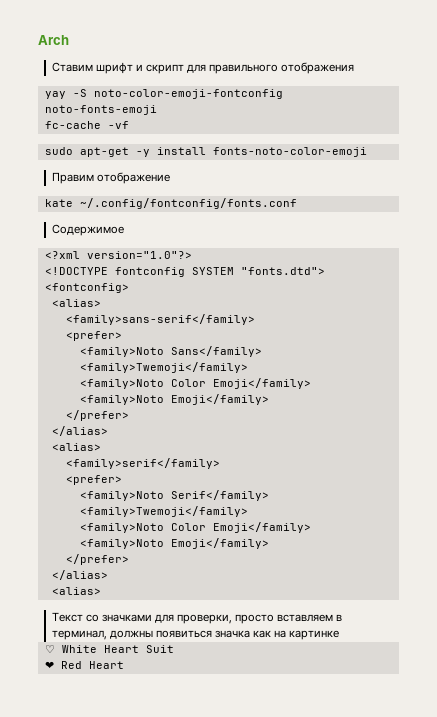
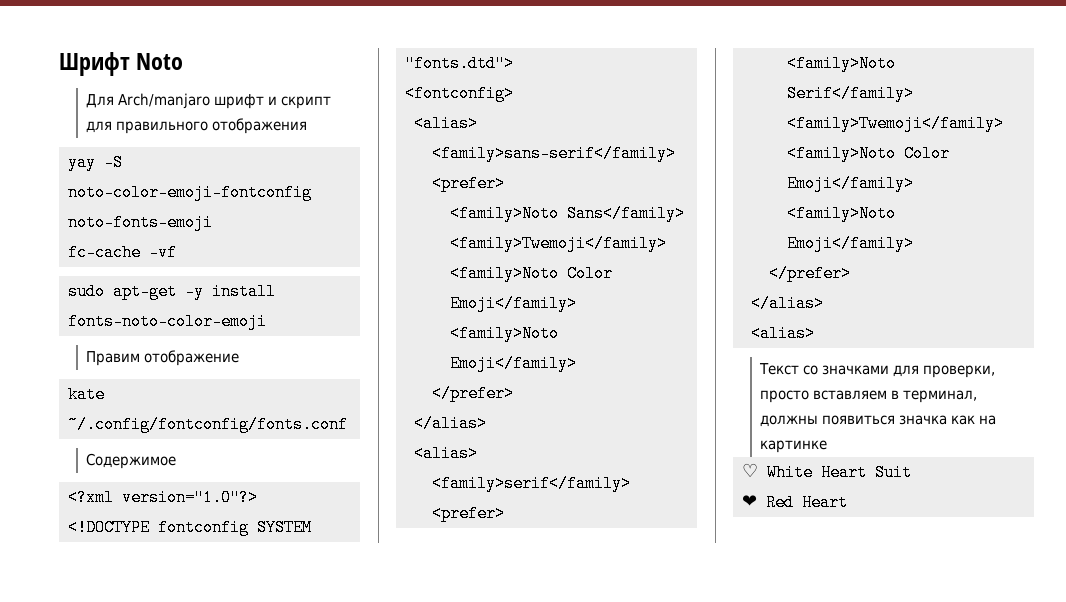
- Arch
- Ставим шрифт и скрипт для правильного отображения
+ Шрифт Noto
+ Для Arch/manjaro шрифт и скрипт для правильного отображения

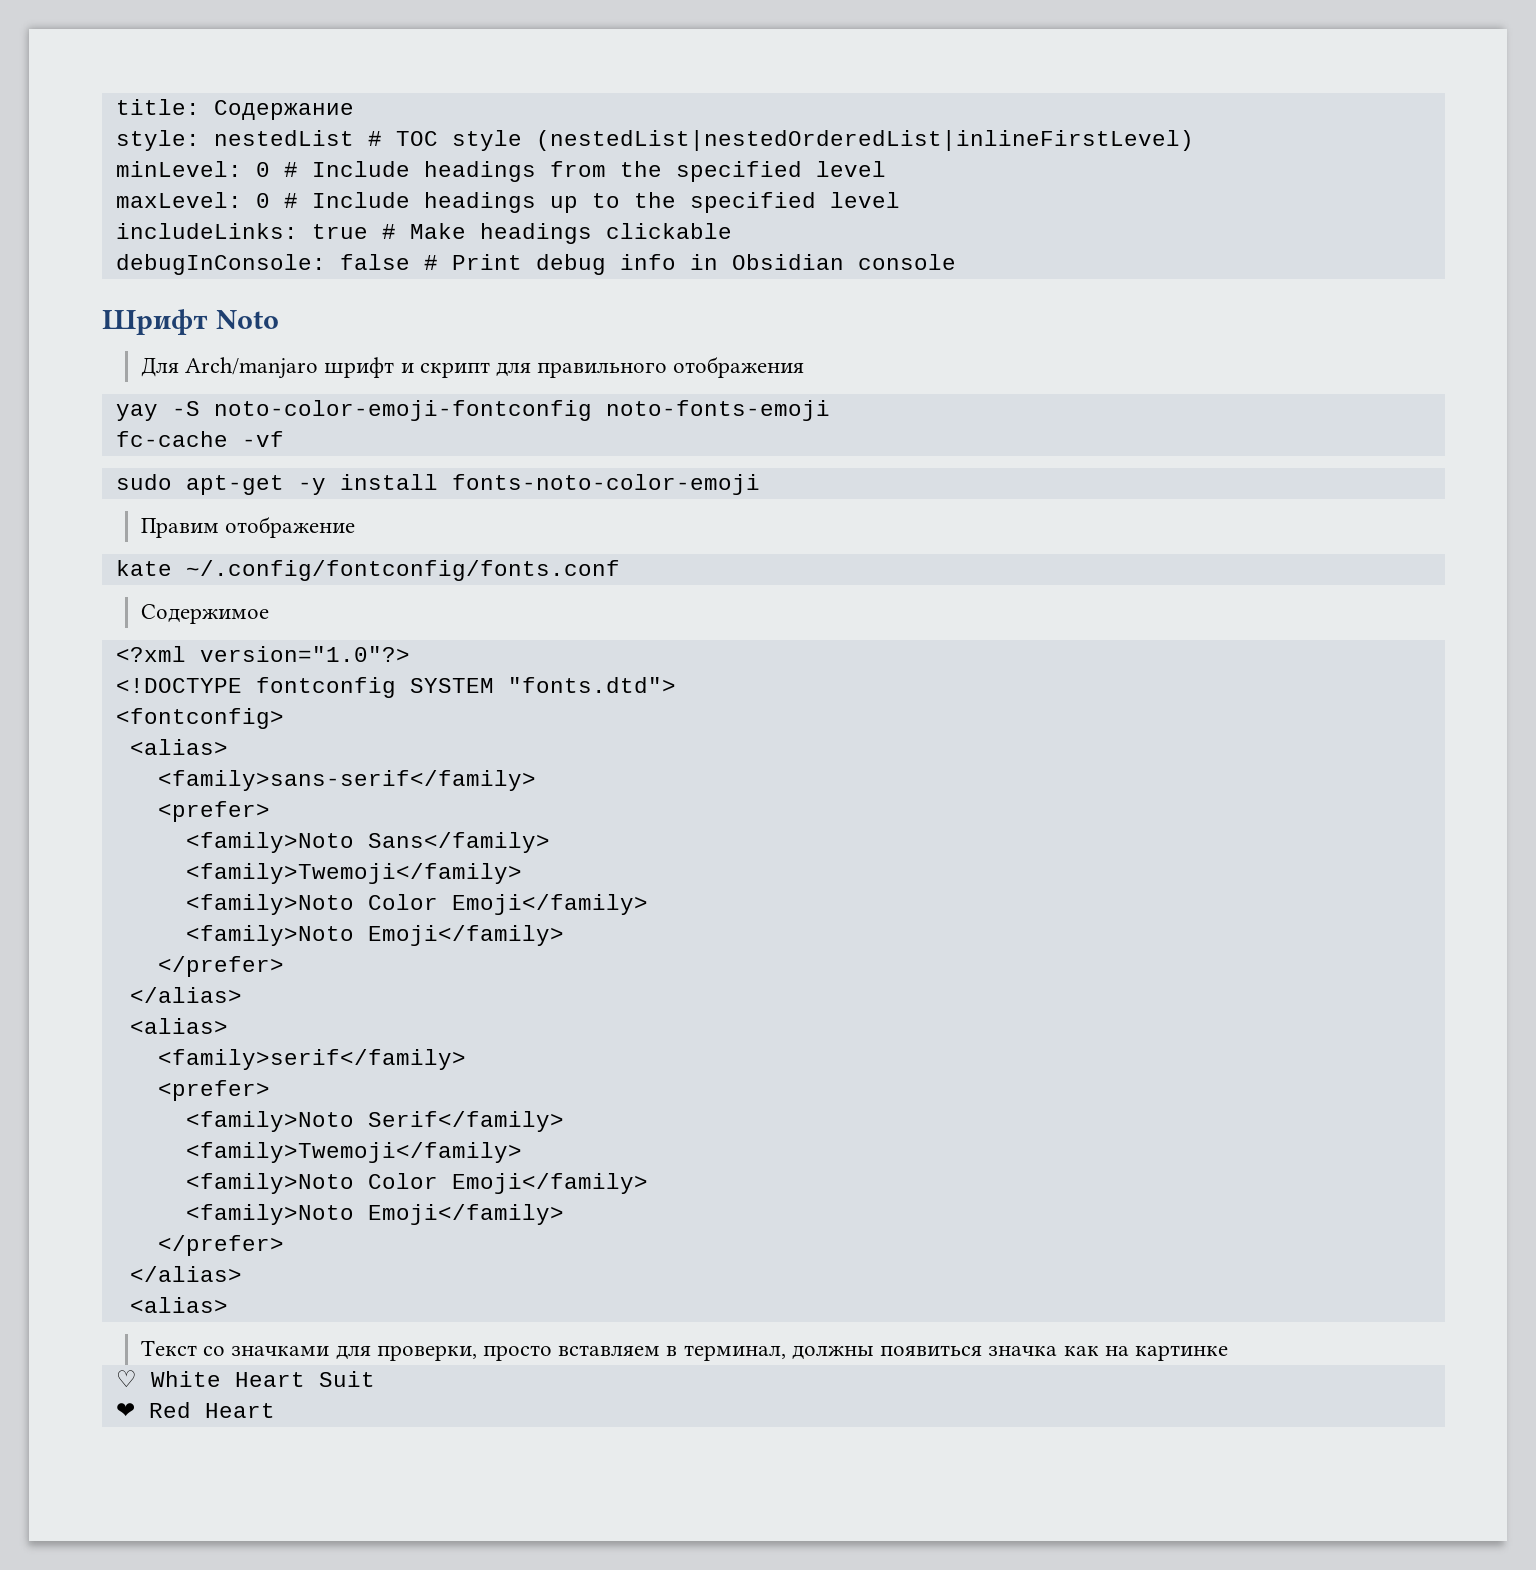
+ title: Содержание
+ style: nestedList # TOC style (nestedList|nestedOrderedList|inlineFirstLevel)
+ minLevel: 0 # Include headings from the specified level
+ maxLevel: 0 # Include headings up to the specified level
+ includeLinks: true # Make headings clickable
+ debugInConsole: false # Print debug info in Obsidian console

